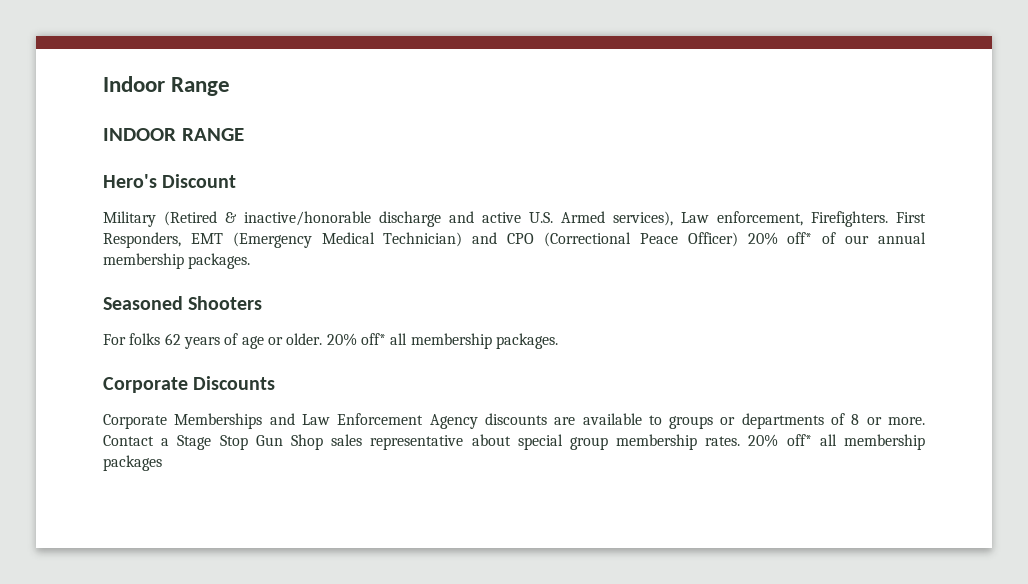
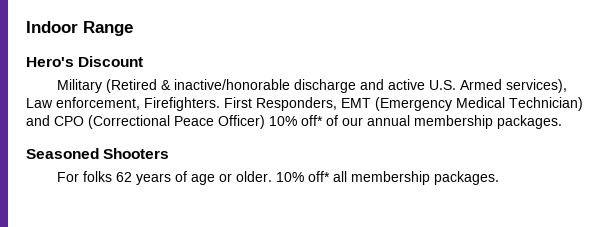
- INDOOR RANGE
- First Responders, EMT (Emergency Medical Technician) and CPO (Correctional Peace Officer) 20% off* of our annual membership packages.
+ First Responders, EMT (Emergency Medical Technician) and CPO (Correctional Peace Officer) 10% off* of our annual membership packages.
- 20% off* all membership packages.
+ 10% off* all membership packages.
- Corporate Discounts
- Corporate Memberships and Law Enforcement Agency discounts are available to groups or departments of 8 or more. Contact a Stage Stop Gun Shop sales representative about special group membership rates. 20% off* all membership packages

